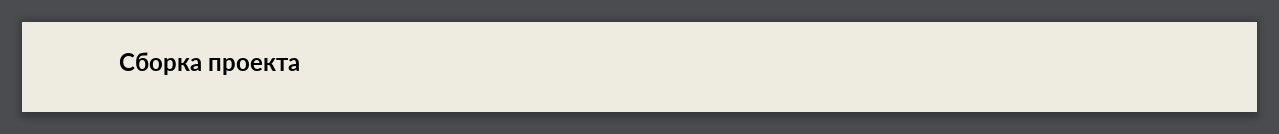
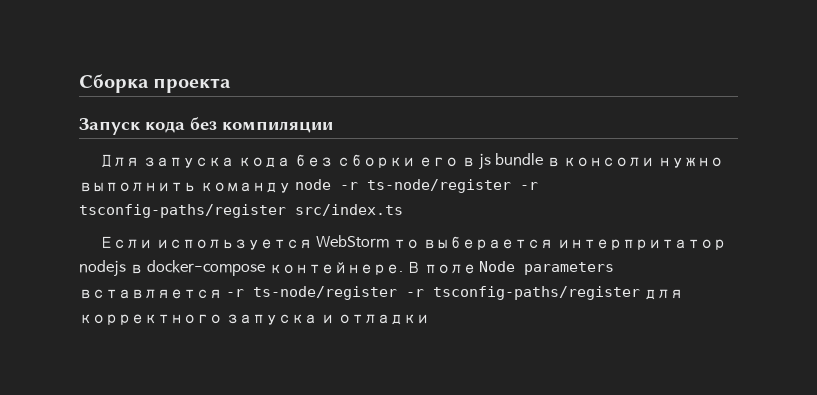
+ Запуск кода без компиляции
+ Для запуска кода без сборки его в js bundle в консоли нужно выполнить команду node -r ts-node/register -r tsconfig-paths/register src/index.ts
+ Если используется WebStorm то выберается интерпритатор nodejs в docker-compose контейнере. В поле Node parameters вставляется -r ts-node/register -r tsconfig-paths/register для корректного запуска и отладки

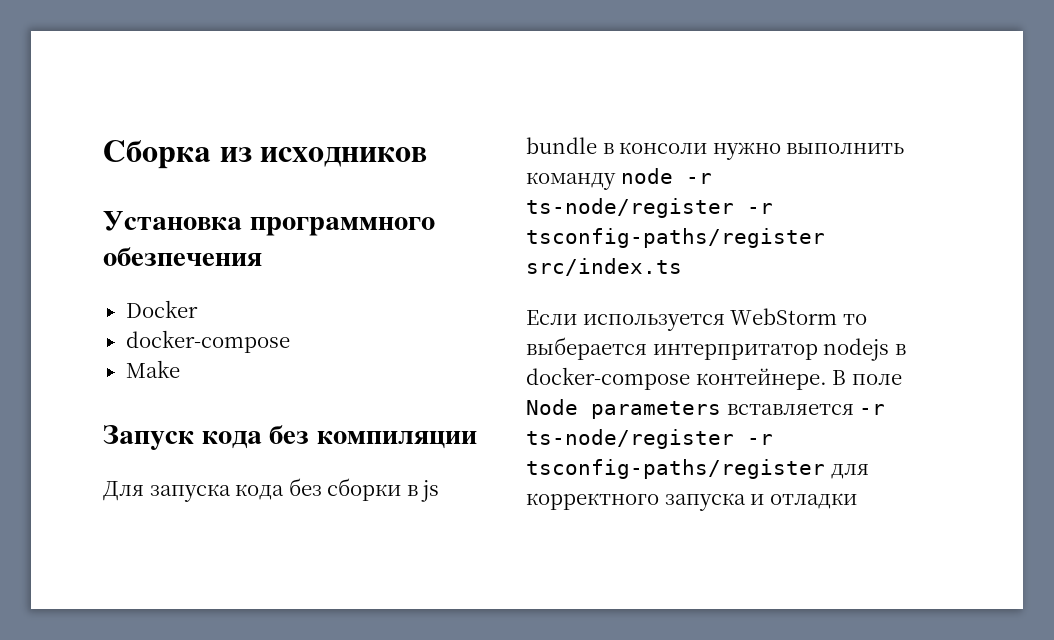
- Сборка проекта
+ Сборка из исходников
+ Установка программного обезпечения
+ Docker
+ docker-compose
+ Make
- Для запуска кода без сборки его в js bundle в консоли нужно выполнить команду node -r ts-node/register -r tsconfig-paths/register src/index.ts
+ Для запуска кода без сборки в js bundle в консоли нужно выполнить команду node -r ts-node/register -r tsconfig-paths/register src/index.ts

